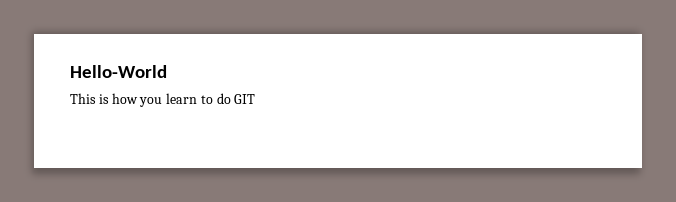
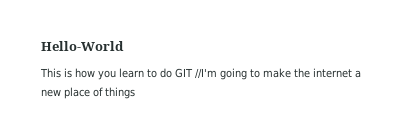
- This is how you learn to do GIT
+ This is how you learn to do GIT //I'm going to make the internet a new place of things

